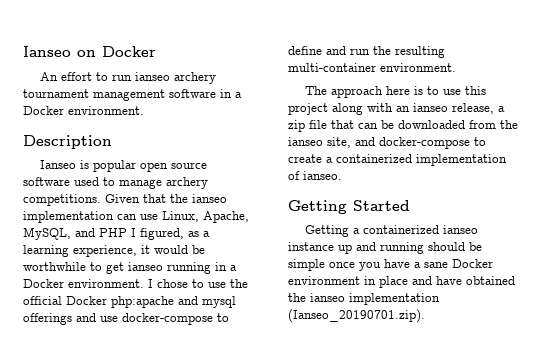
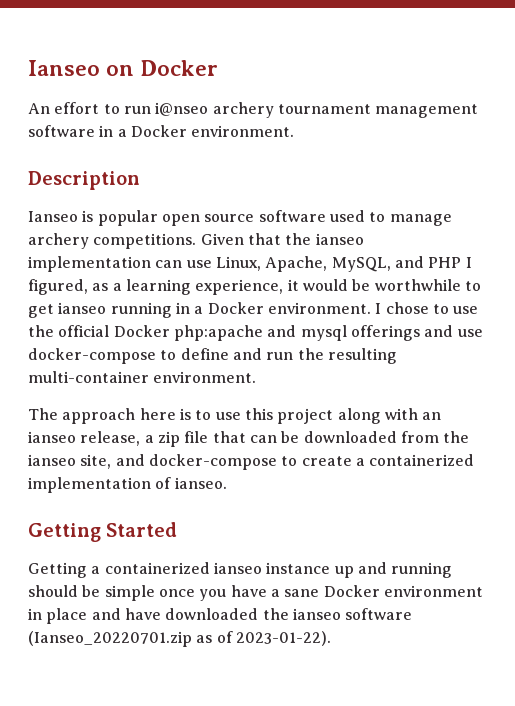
- An effort to run ianseo archery tournament management software in a Docker environment.
+ An effort to run i@nseo archery tournament management software in a Docker environment.
- Getting a containerized ianseo instance up and running should be simple once you have a sane Docker environment in place and have obtained the ianseo implementation (Ianseo_20190701.zip).
+ Getting a containerized ianseo instance up and running should be simple once you have a sane Docker environment in place and have downloaded the ianseo software (Ianseo_20220701.zip as of 2023-01-22).

